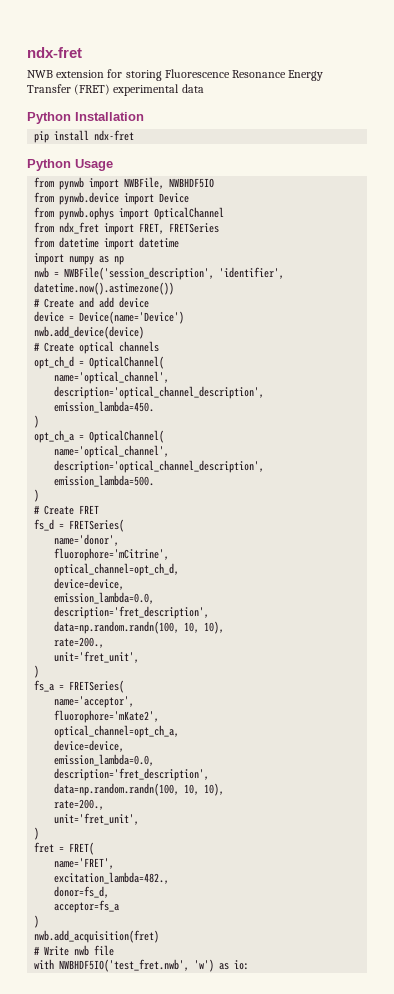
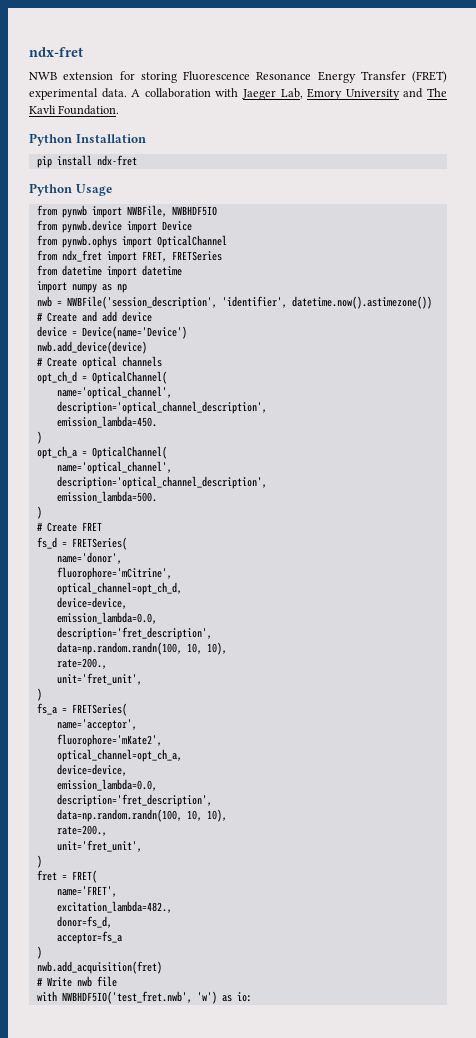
- NWB extension for storing Fluorescence Resonance Energy Transfer (FRET) experimental data
+ NWB extension for storing Fluorescence Resonance Energy Transfer (FRET) experimental data. A collaboration with Jaeger Lab, Emory University and The Kavli Foundation.

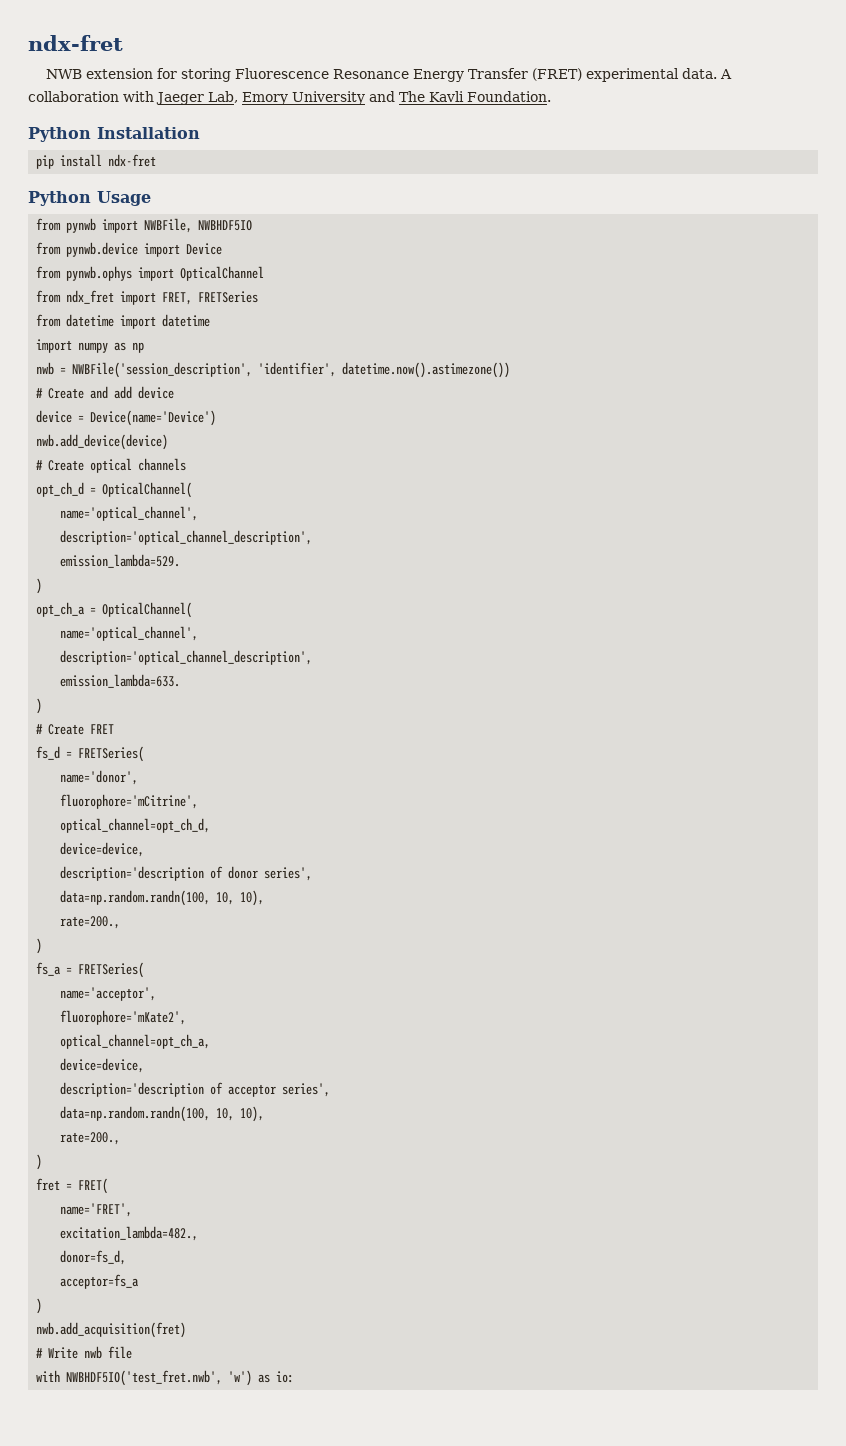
- emission_lambda=450.
+ emission_lambda=529.
- emission_lambda=500.
+ emission_lambda=633.
  optical_channel=opt_ch_d,
  device=device,
- emission_lambda=0.0,
- description='fret_description',
+ description='description of donor series',
  data=np.random.randn(100, 10, 10),
  rate=200.,
- unit='fret_unit',
  optical_channel=opt_ch_a,
  device=device,
- emission_lambda=0.0,
- description='fret_description',
+ description='description of acceptor series',
  data=np.random.randn(100, 10, 10),
  rate=200.,
- unit='fret_unit',

